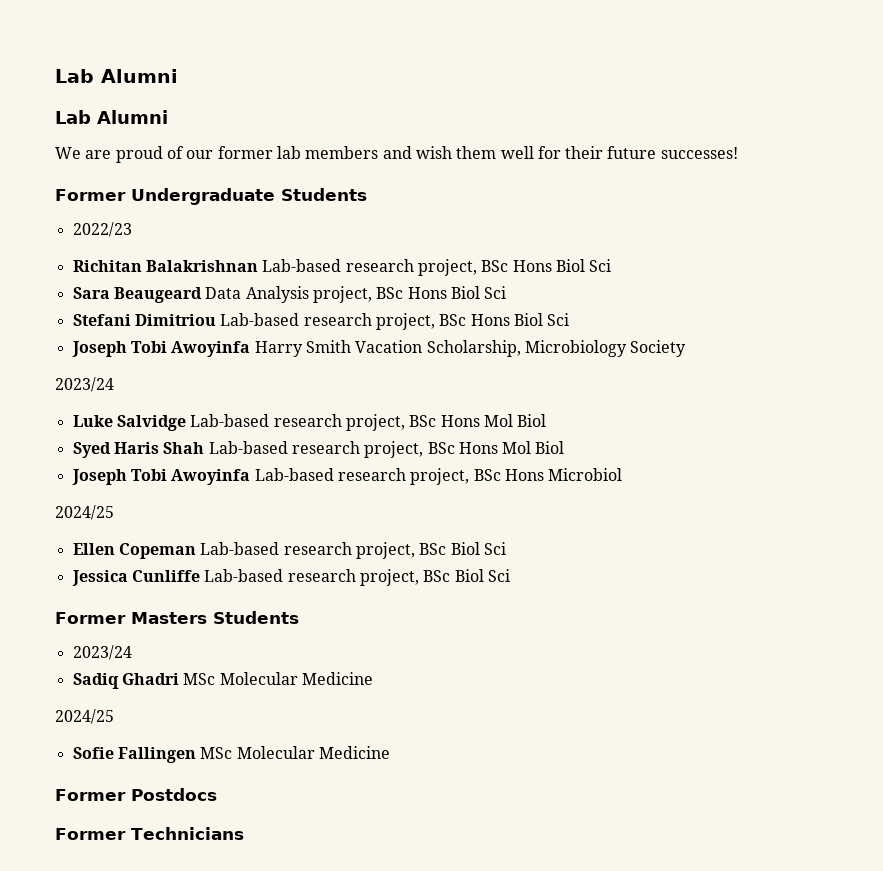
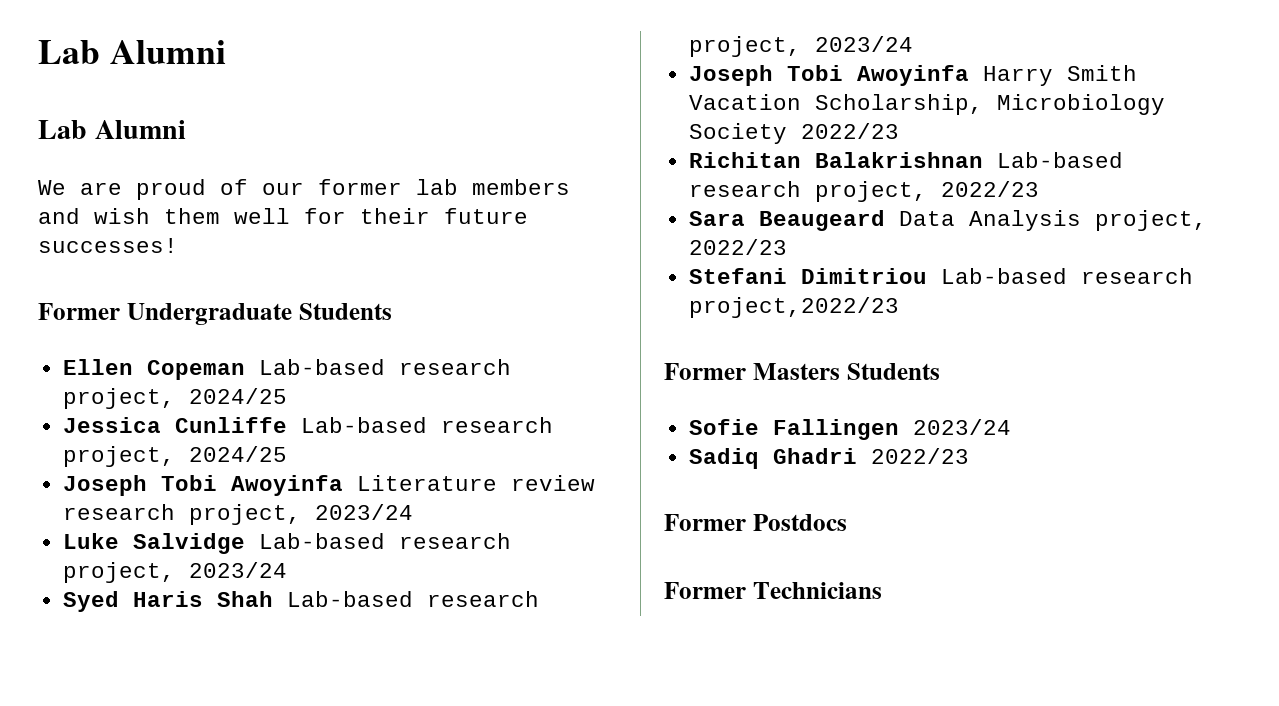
- 2022/23
- Richitan Balakrishnan Lab-based research project, BSc Hons Biol Sci
- Sara Beaugeard Data Analysis project, BSc Hons Biol Sci
- Stefani Dimitriou Lab-based research project, BSc Hons Biol Sci
+ Ellen Copeman Lab-based research project, 2024/25
+ Jessica Cunliffe Lab-based research project, 2024/25
+ Joseph Tobi Awoyinfa Literature review research project, 2023/24
+ Luke Salvidge Lab-based research project, 2023/24
+ Syed Haris Shah Lab-based research project, 2023/24
- Joseph Tobi Awoyinfa Harry Smith Vacation Scholarship, Microbiology Society
- 2023/24
- Luke Salvidge Lab-based research project, BSc Hons Mol Biol
- Syed Haris Shah Lab-based research project, BSc Hons Mol Biol
- Joseph Tobi Awoyinfa Lab-based research project, BSc Hons Microbiol
- 2024/25
- Ellen Copeman Lab-based research project, BSc Biol Sci
- Jessica Cunliffe Lab-based research project, BSc Biol Sci
+ Joseph Tobi Awoyinfa Harry Smith Vacation Scholarship, Microbiology Society 2022/23
+ Richitan Balakrishnan Lab-based research project, 2022/23
+ Sara Beaugeard Data Analysis project, 2022/23
+ Stefani Dimitriou Lab-based research project,2022/23
  Former Masters Students
- 2023/24
+ Sofie Fallingen 2023/24
- Sadiq Ghadri MSc Molecular Medicine
- 2024/25
- Sofie Fallingen MSc Molecular Medicine
+ Sadiq Ghadri 2022/23

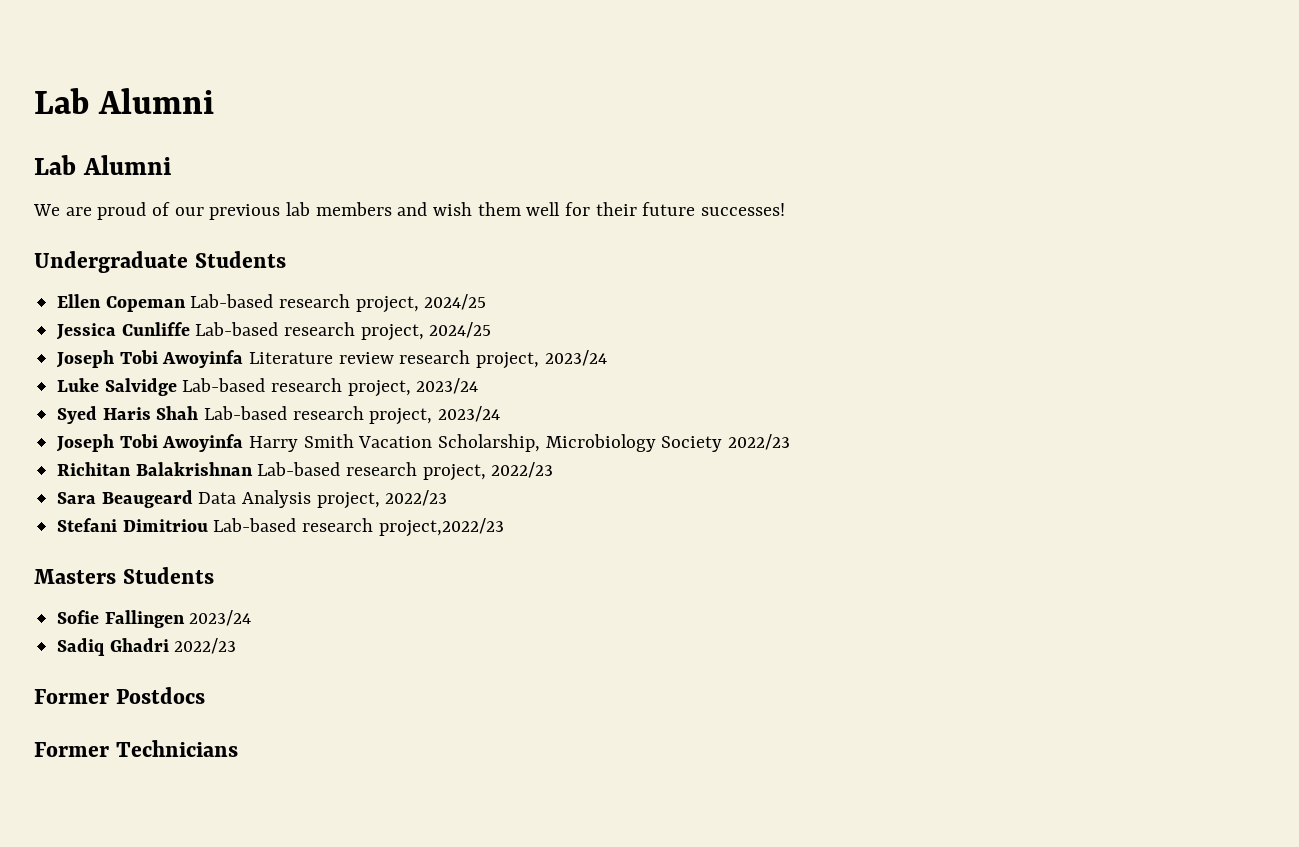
- We are proud of our former lab members and wish them well for their future successes!
+ We are proud of our previous lab members and wish them well for their future successes!
- Former Undergraduate Students
+ Undergraduate Students
- Former Masters Students
+ Masters Students

